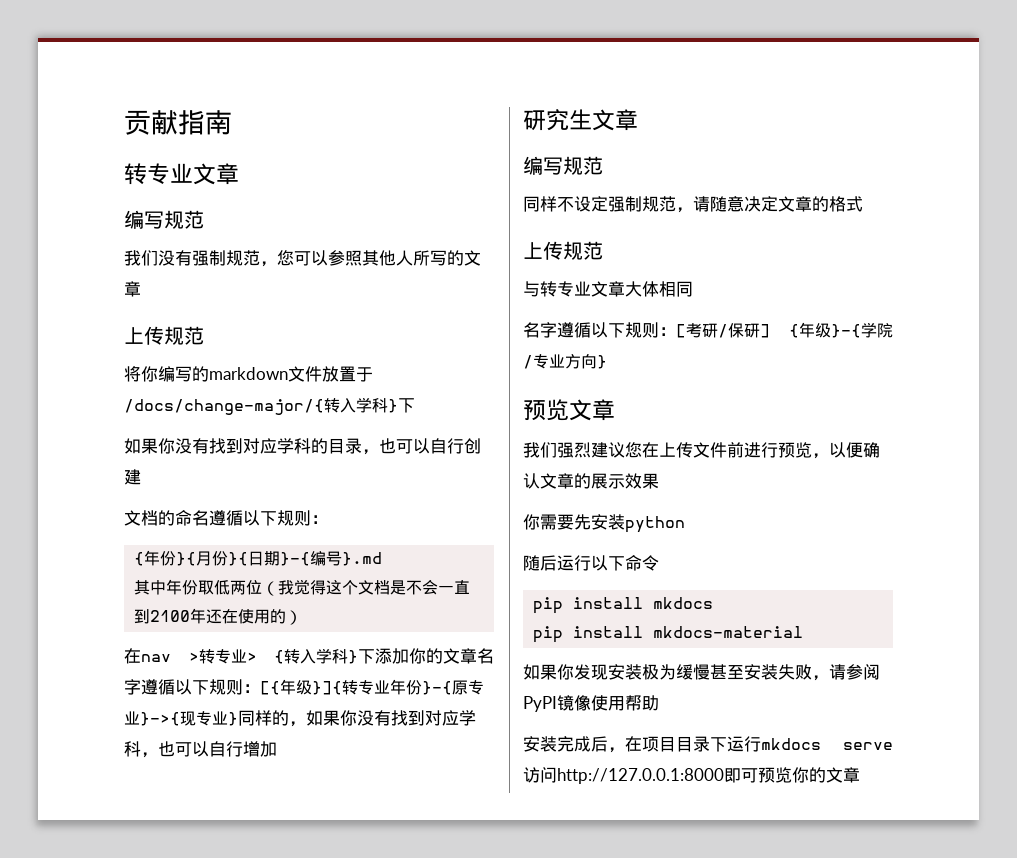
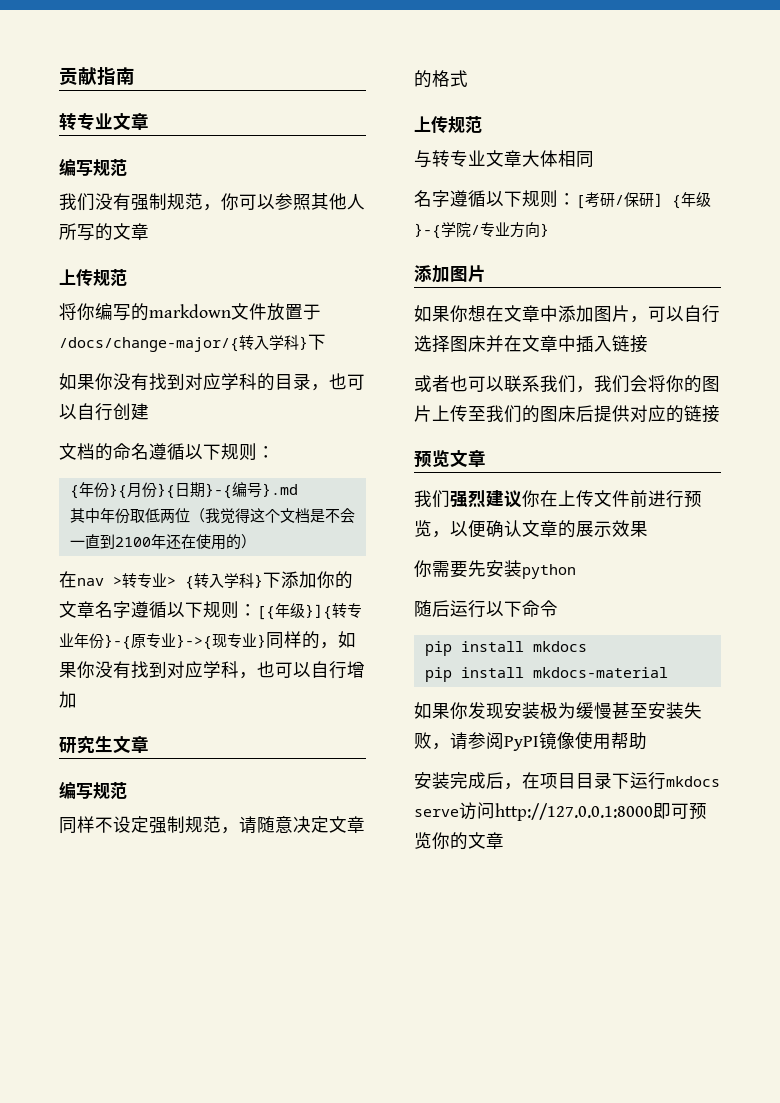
- 我们没有强制规范，您可以参照其他人所写的文章
+ 我们没有强制规范，你可以参照其他人所写的文章
  名字遵循以下规则：[考研/保研] {年级}-{学院/专业方向}
+ 添加图片
+ 如果你想在文章中添加图片，可以自行选择图床并在文章中插入链接
+ 或者也可以联系我们，我们会将你的图片上传至我们的图床后提供对应的链接
- 我们强烈建议您在上传文件前进行预览，以便确认文章的展示效果
+ 我们强烈建议你在上传文件前进行预览，以便确认文章的展示效果

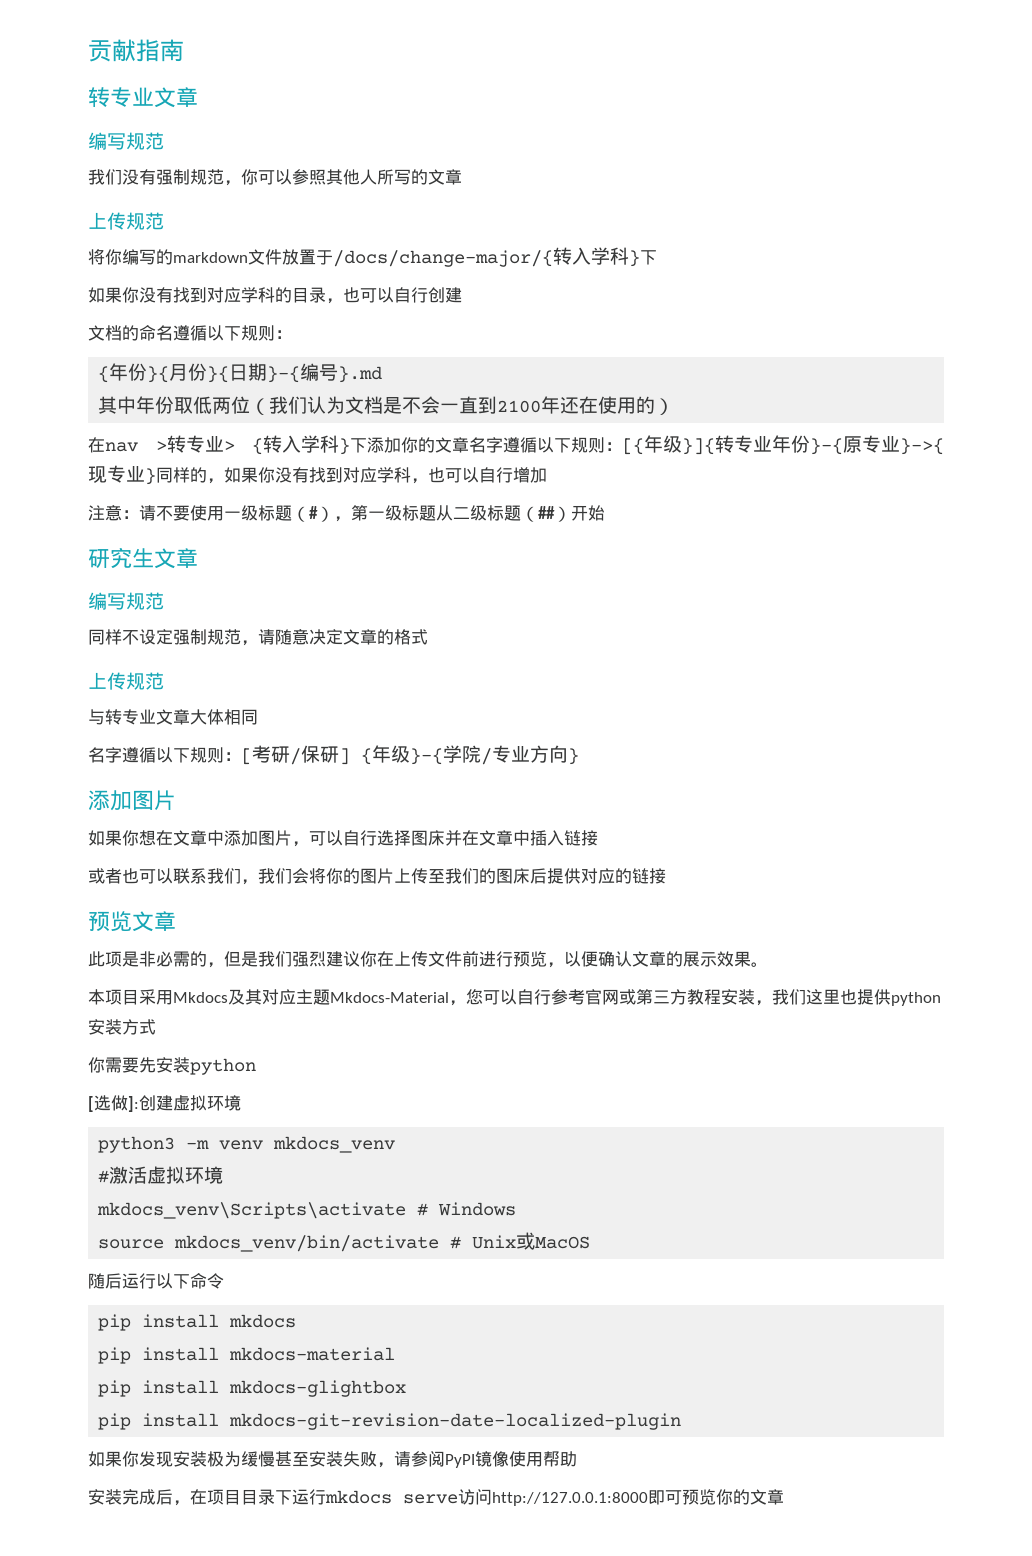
- 其中年份取低两位（我觉得这个文档是不会一直到2100年还在使用的）
+ 其中年份取低两位（我们认为文档是不会一直到2100年还在使用的）
+ 注意：请不要使用一级标题（#），第一级标题从二级标题（##）开始
- 我们强烈建议你在上传文件前进行预览，以便确认文章的展示效果
+ 此项是非必需的，但是我们强烈建议你在上传文件前进行预览，以便确认文章的展示效果。
+ 本项目采用Mkdocs及其对应主题Mkdocs-Material，您可以自行参考官网或第三方教程安装，我们这里也提供python安装方式
  你需要先安装python
+ [选做]:创建虚拟环境
+ python3 -m venv mkdocs_venv
+ #激活虚拟环境
+ mkdocs_venv\Scripts\activate # Windows
+ source mkdocs_venv/bin/activate # Unix或MacOS
+ pip install mkdocs-glightbox
+ pip install mkdocs-git-revision-date-localized-plugin

